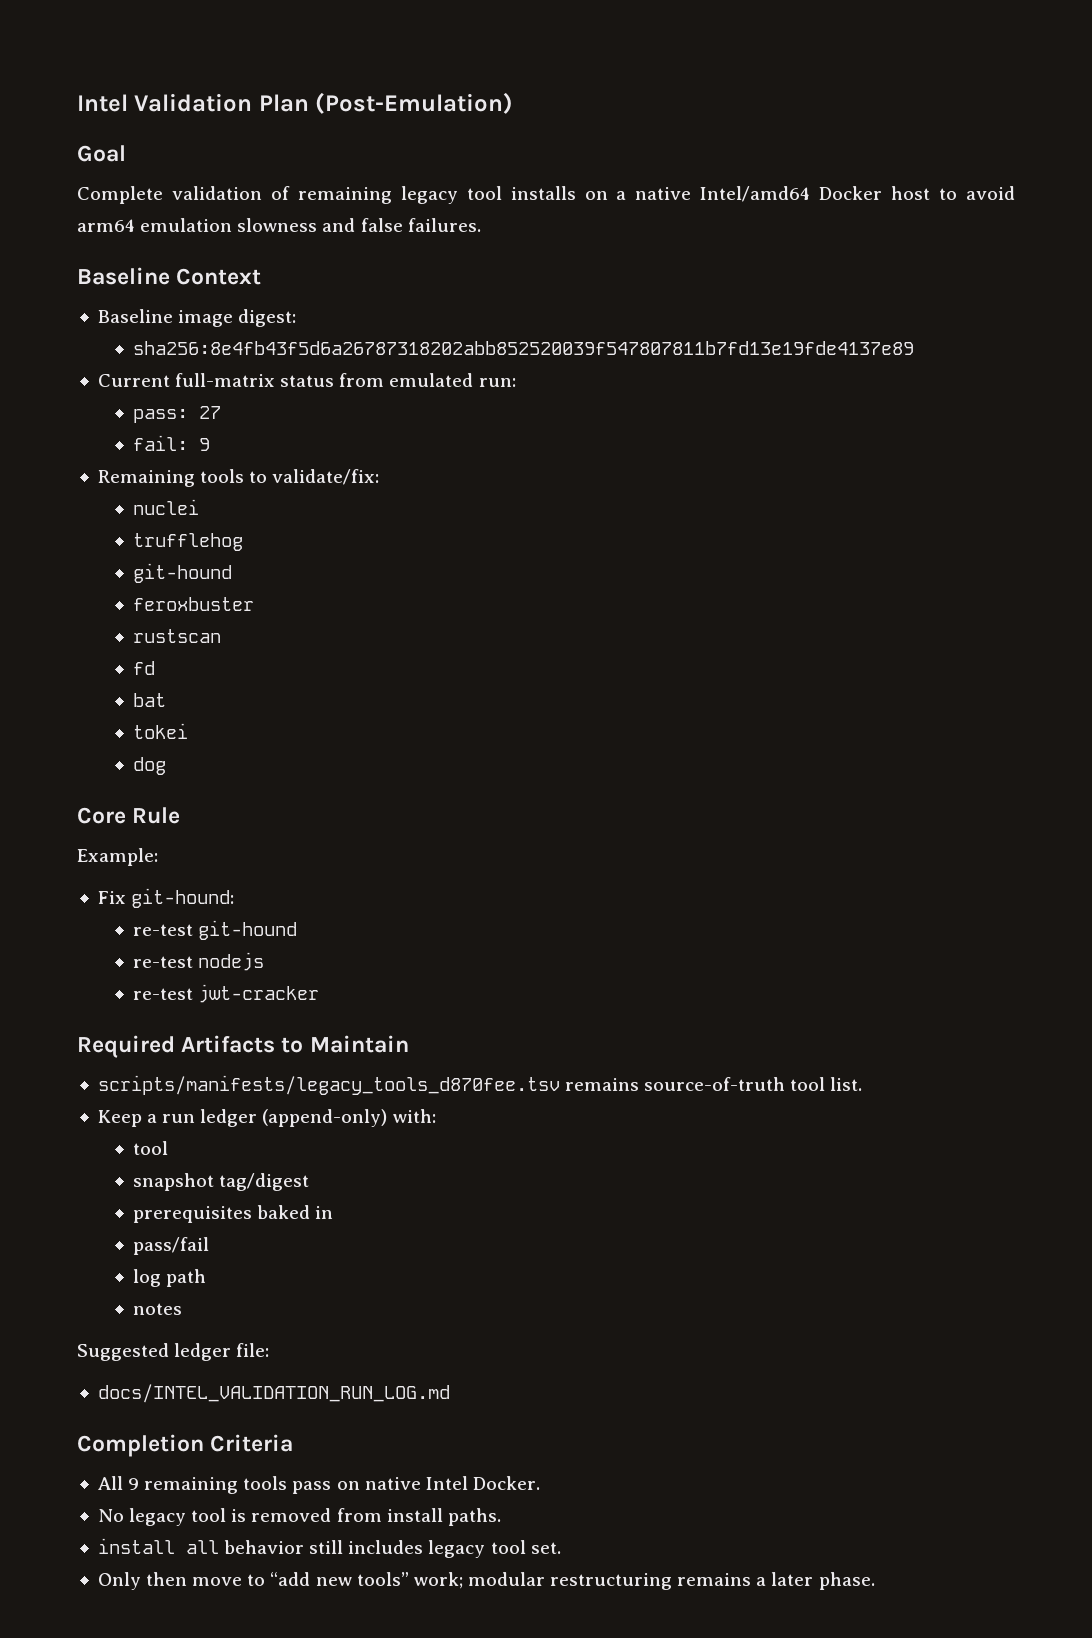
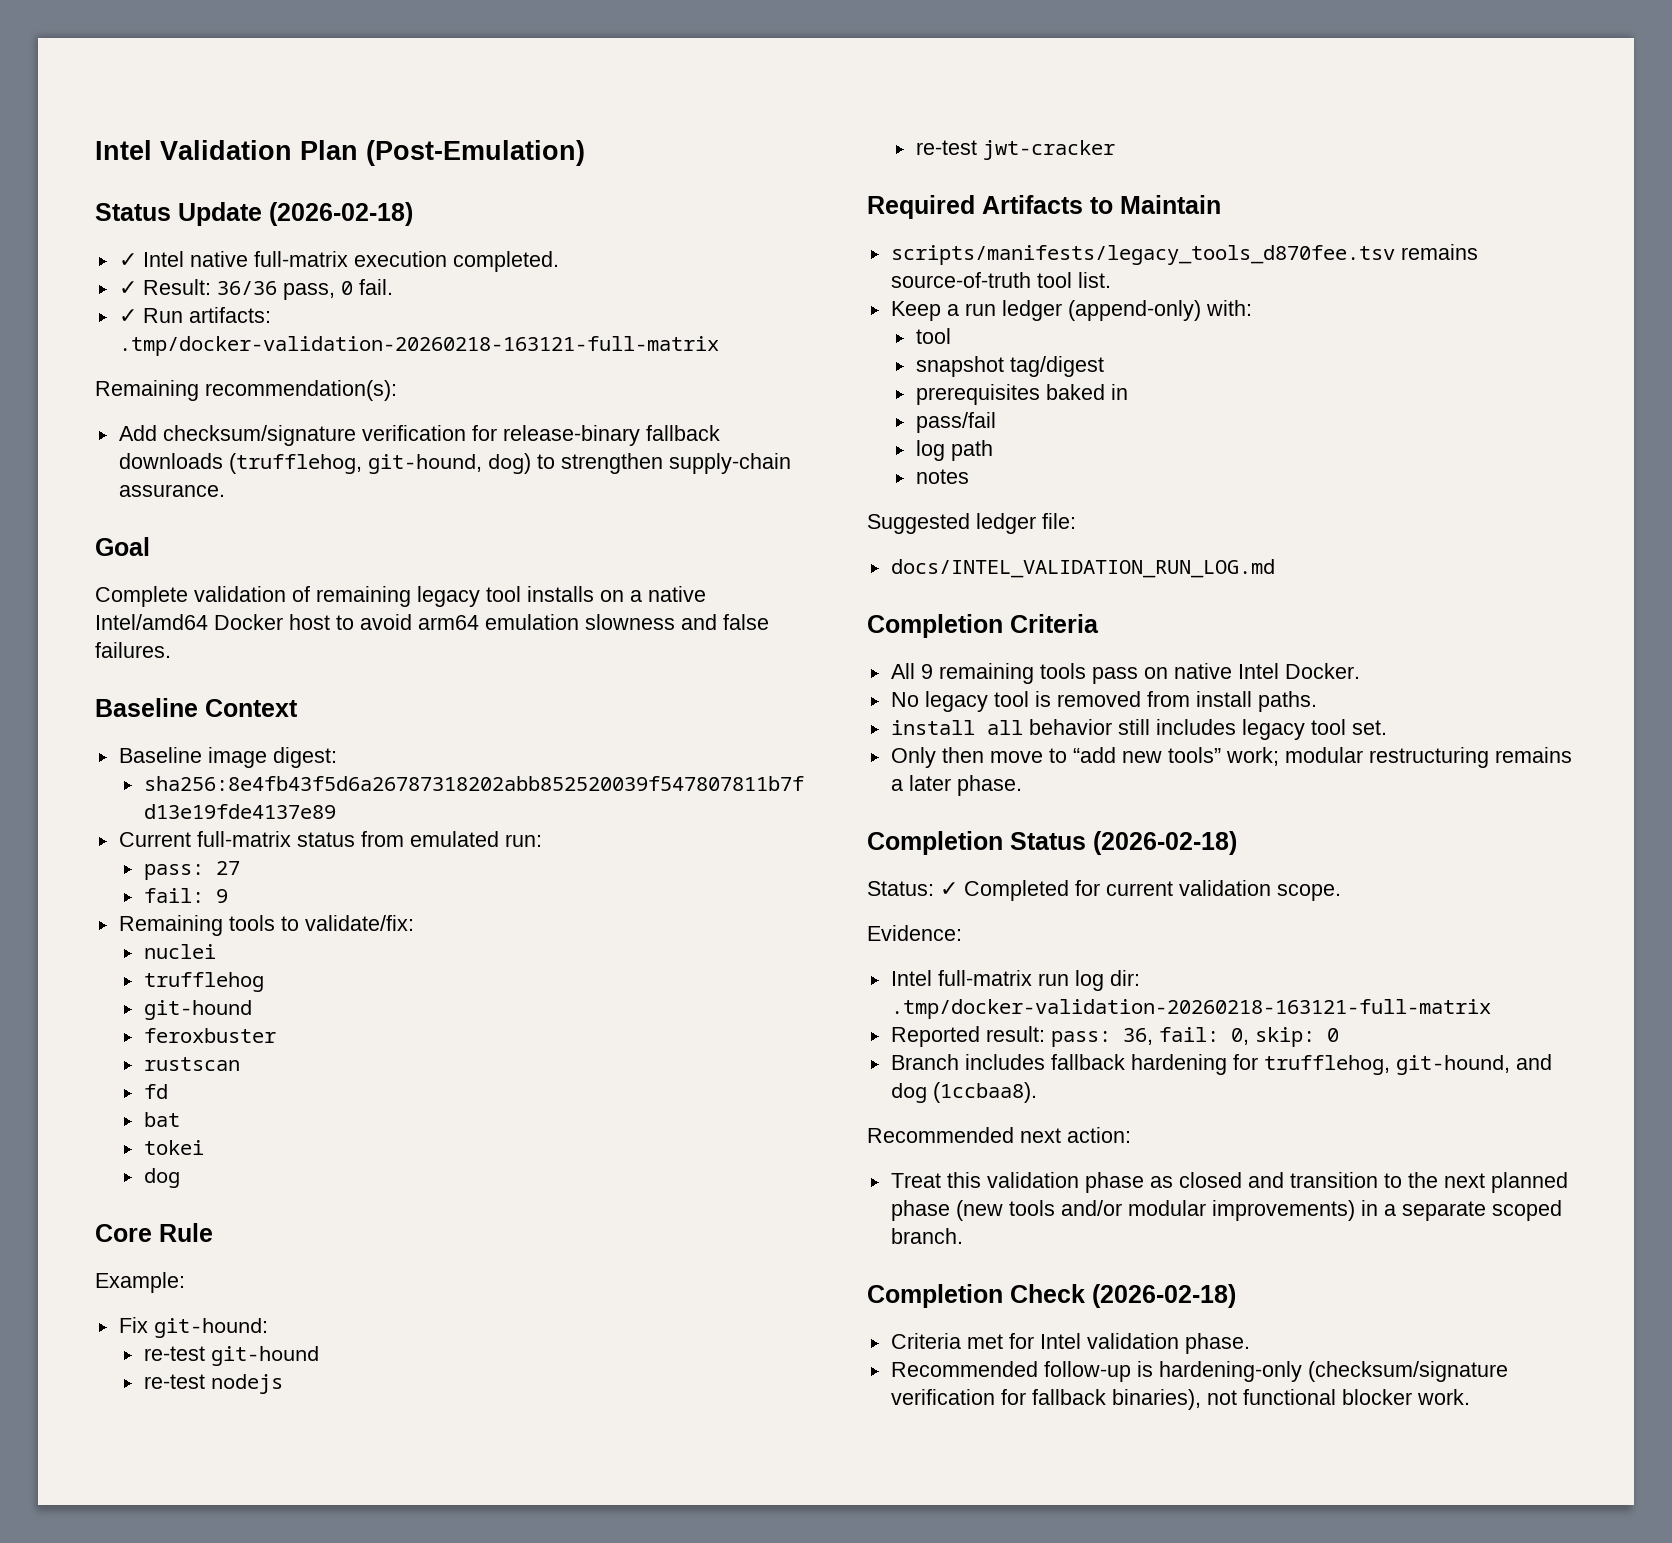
+ Status Update (2026-02-18)
+ ✓ Intel native full-matrix execution completed.
+ ✓ Result: 36/36 pass, 0 fail.
+ ✓ Run artifacts: .tmp/docker-validation-20260218-163121-full-matrix
+ Remaining recommendation(s):
+ Add checksum/signature verification for release-binary fallback downloads (trufflehog, git-hound, dog) to strengthen supply-chain assurance.
+ Completion Status (2026-02-18)
+ Status: ✓ Completed for current validation scope.
+ Evidence:
+ Intel full-matrix run log dir: .tmp/docker-validation-20260218-163121-full-matrix
+ Reported result: pass: 36, fail: 0, skip: 0
+ Branch includes fallback hardening for trufflehog, git-hound, and dog (1ccbaa8).
+ Recommended next action:
+ Treat this validation phase as closed and transition to the next planned phase (new tools and/or modular improvements) in a separate scoped branch.
+ Completion Check (2026-02-18)
+ Criteria met for Intel validation phase.
+ Recommended follow-up is hardening-only (checksum/signature verification for fallback binaries), not functional blocker work.

